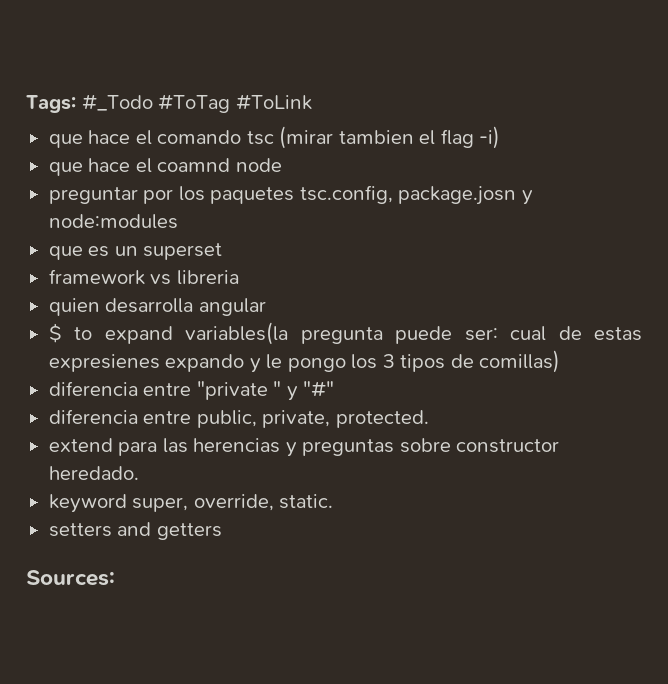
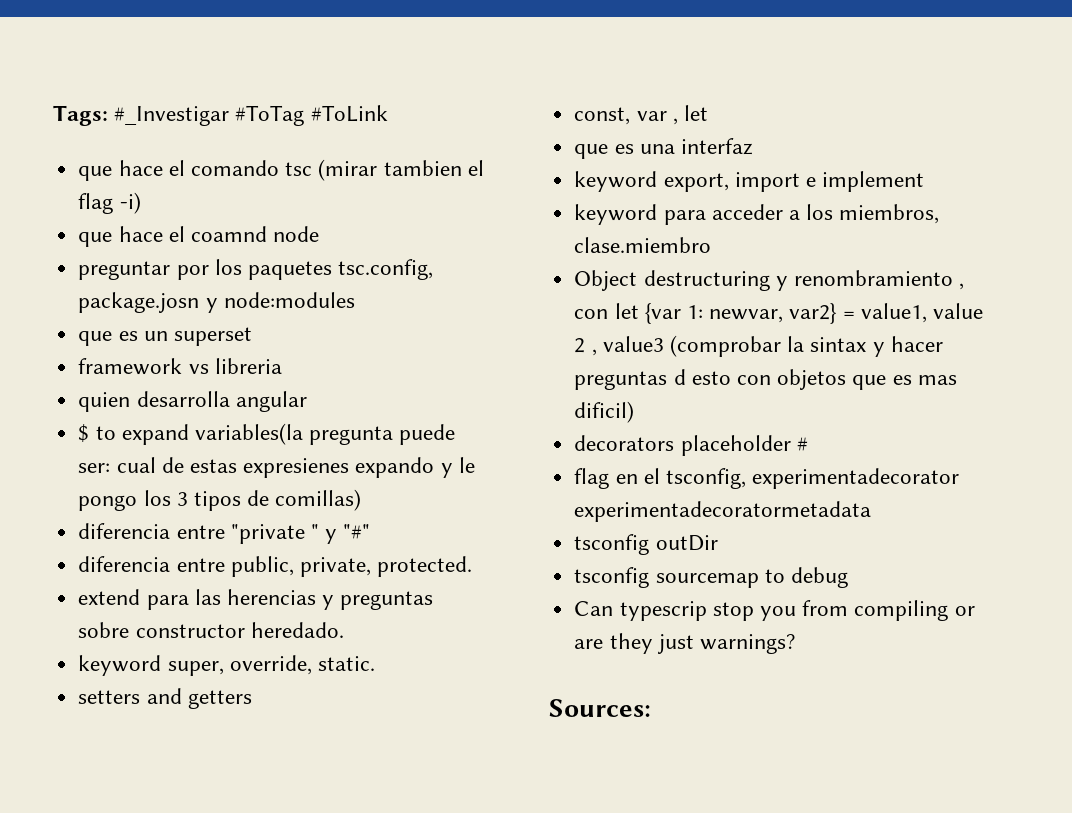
- Tags: #_Todo #ToTag #ToLink
+ Tags: #_Investigar #ToTag #ToLink
+ const, var , let
+ que es una interfaz
+ keyword export, import e implement
+ keyword para acceder a los miembros, clase.miembro
+ Object destructuring y renombramiento , con let {var 1: newvar, var2} = value1, value 2 , value3 (comprobar la sintax y hacer preguntas d esto con objetos que es mas dificil)
+ decorators placeholder #
+ flag en el tsconfig, experimentadecorator experimentadecoratormetadata
+ tsconfig outDir
+ tsconfig sourcemap to debug
+ Can typescrip stop you from compiling or are they just warnings?

